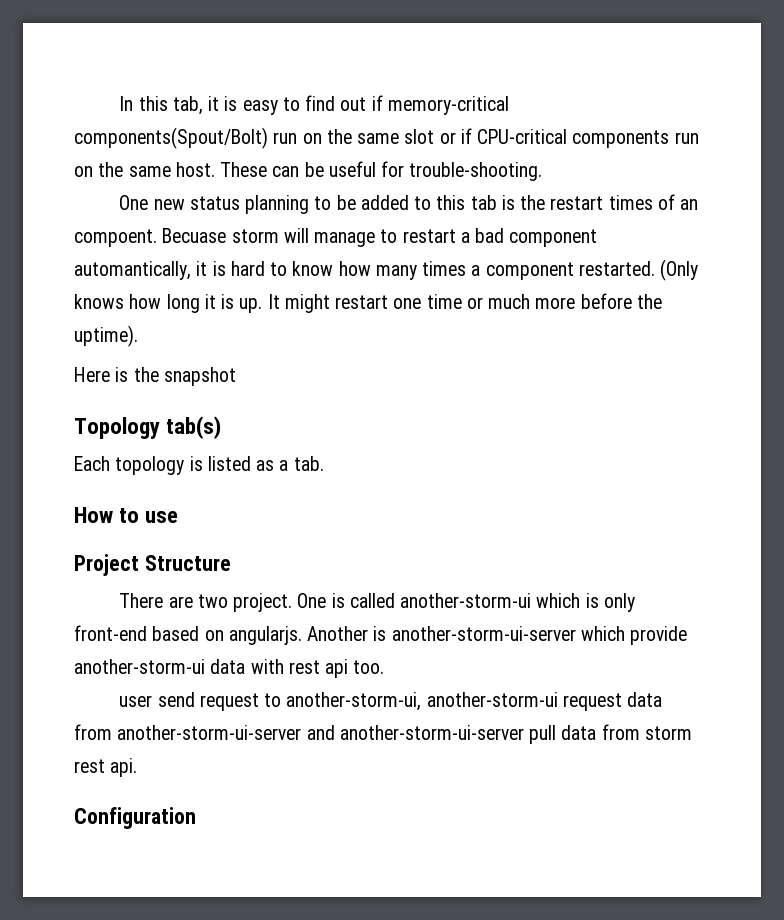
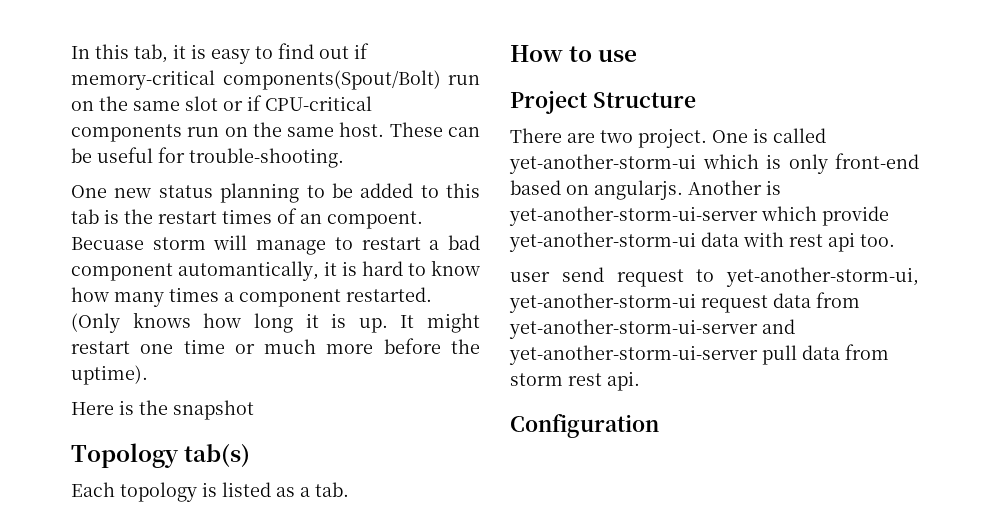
- One is called another-storm-ui which is only front-end based on angularjs.
+ One is called yet-another-storm-ui which is only front-end based on angularjs.
- Another is another-storm-ui-server which provide another-storm-ui data with rest api too.
+ Another is yet-another-storm-ui-server which provide yet-another-storm-ui data with rest api too.
- user send request to another-storm-ui, another-storm-ui request data from another-storm-ui-server and another-storm-ui-server pull data from storm rest api.
+ user send request to yet-another-storm-ui, yet-another-storm-ui request data from yet-another-storm-ui-server and yet-another-storm-ui-server pull data from storm rest api.

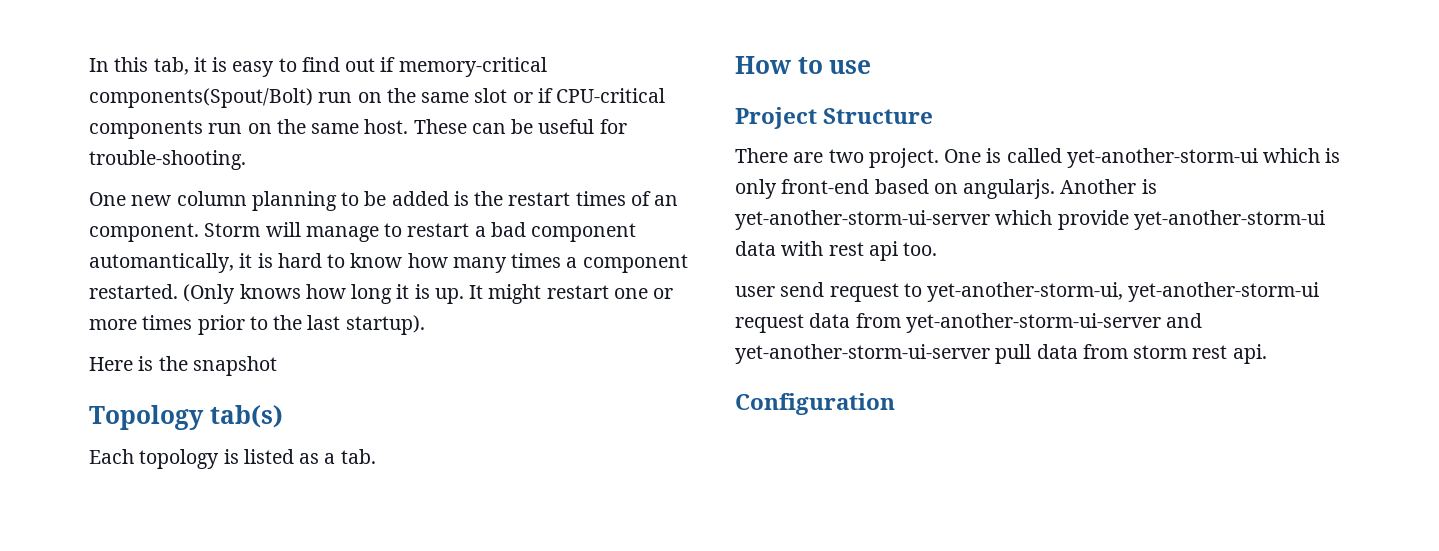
- One new status planning to be added to this tab is the restart times of an compoent. Becuase storm will manage to restart a bad component automantically, it is hard to know how many times a component restarted.
+ One new column planning to be added is the restart times of an component. Storm will manage to restart a bad component automantically, it is hard to know how many times a component restarted.
- It might restart one time or much more before the uptime).
+ It might restart one or more times prior to the last startup).

